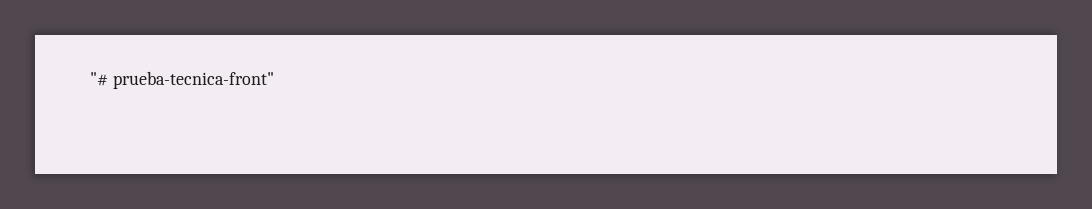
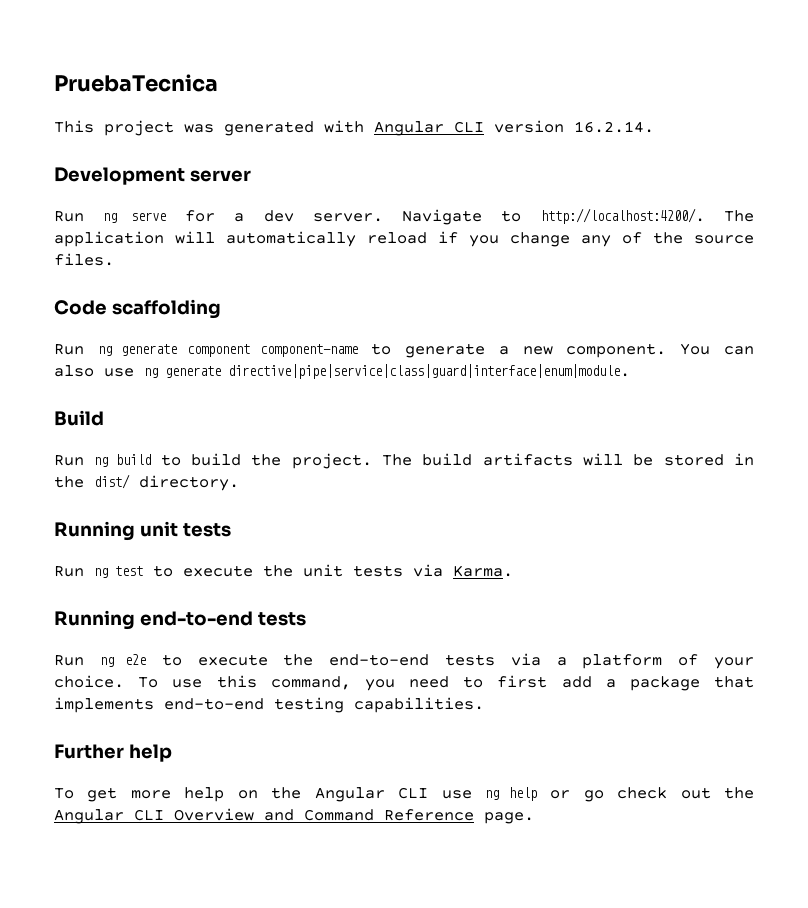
- "# prueba-tecnica-front"
+ PruebaTecnica
+ This project was generated with Angular CLI version 16.2.14.
+ Development server
+ Run ng serve for a dev server. Navigate to http://localhost:4200/. The application will automatically reload if you change any of the source files.
+ Code scaffolding
+ Run ng generate component component-name to generate a new component. You can also use ng generate directive|pipe|service|class|guard|interface|enum|module.
+ Build
+ Run ng build to build the project. The build artifacts will be stored in the dist/ directory.
+ Running unit tests
+ Run ng test to execute the unit tests via Karma.
+ Running end-to-end tests
+ Run ng e2e to execute the end-to-end tests via a platform of your choice. To use this command, you need to first add a package that implements end-to-end testing capabilities.
+ Further help
+ To get more help on the Angular CLI use ng help or go check out the Angular CLI Overview and Command Reference page.

